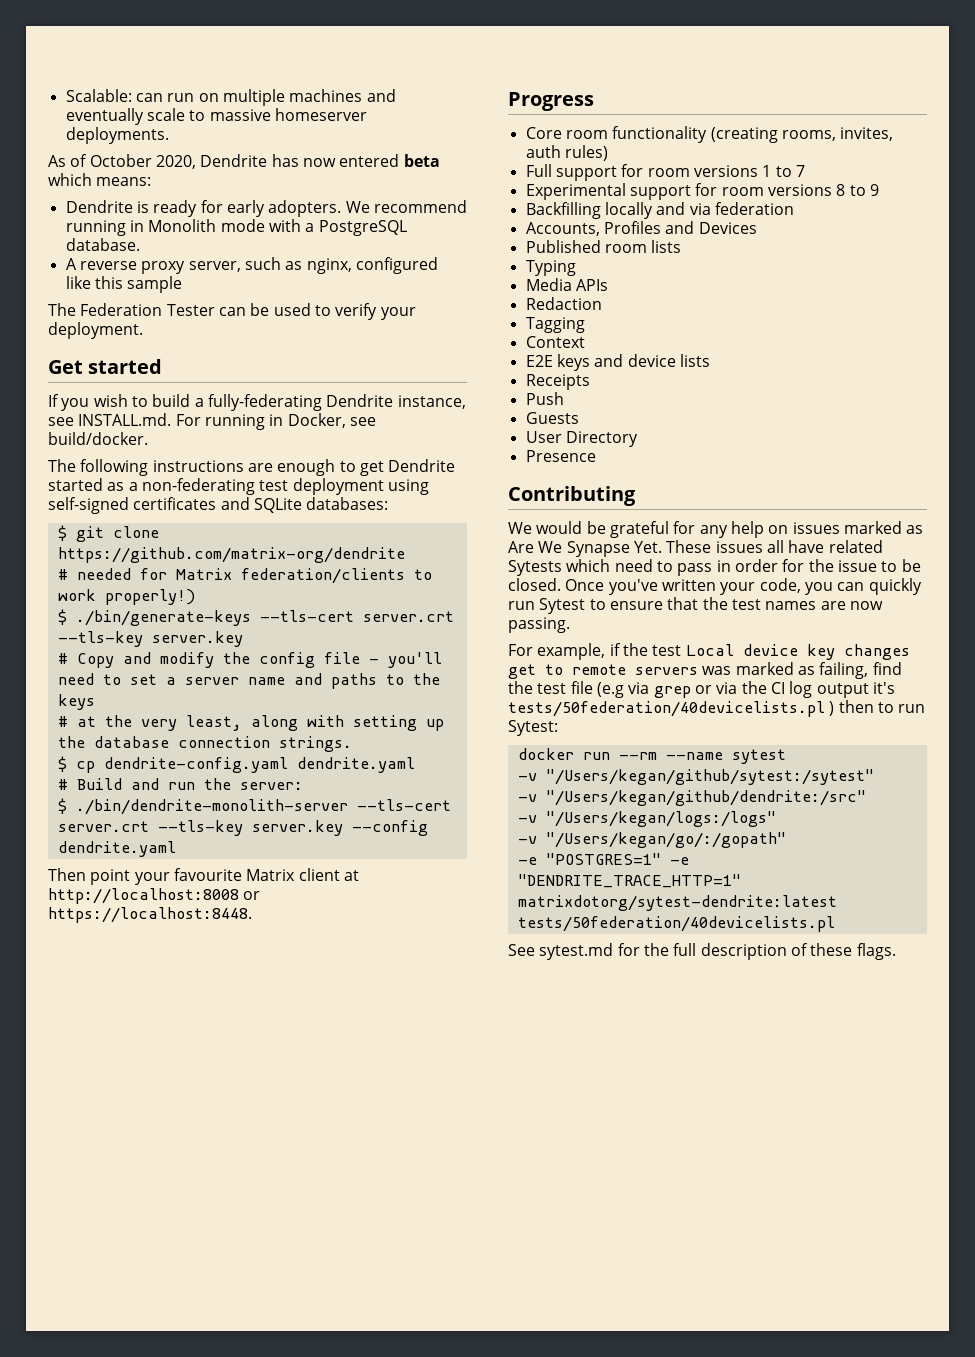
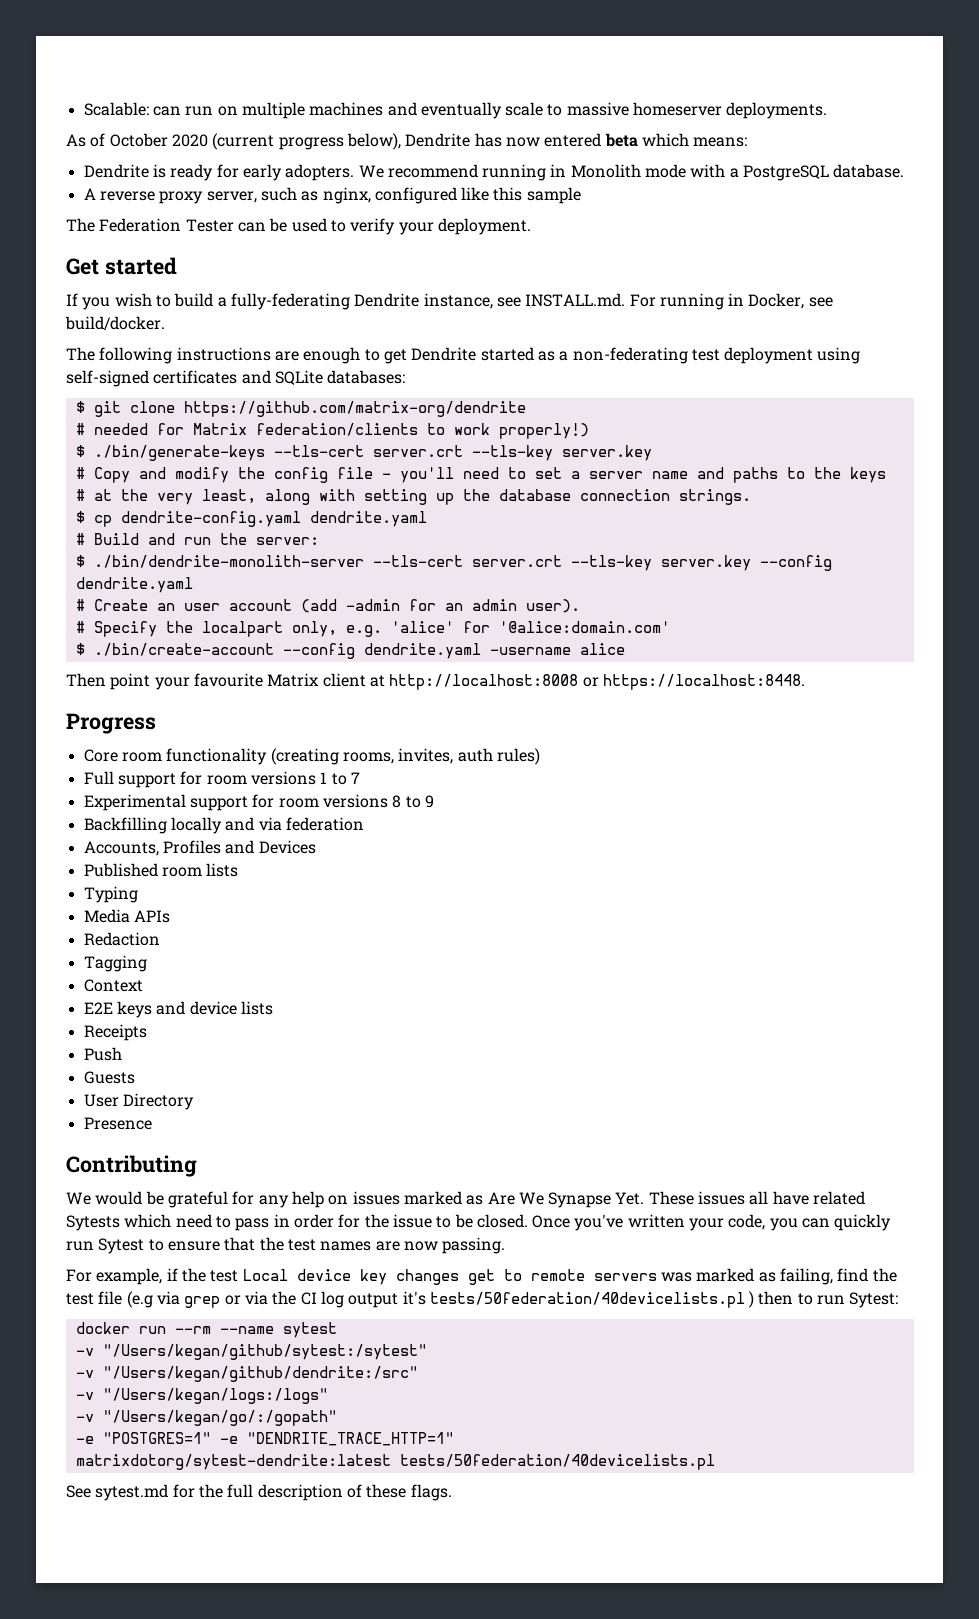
- As of October 2020, Dendrite has now entered beta which means:
+ As of October 2020 (current progress below), Dendrite has now entered beta which means:
+ # Create an user account (add -admin for an admin user).
+ # Specify the localpart only, e.g. 'alice' for '@alice:domain.com'
+ $ ./bin/create-account --config dendrite.yaml -username alice

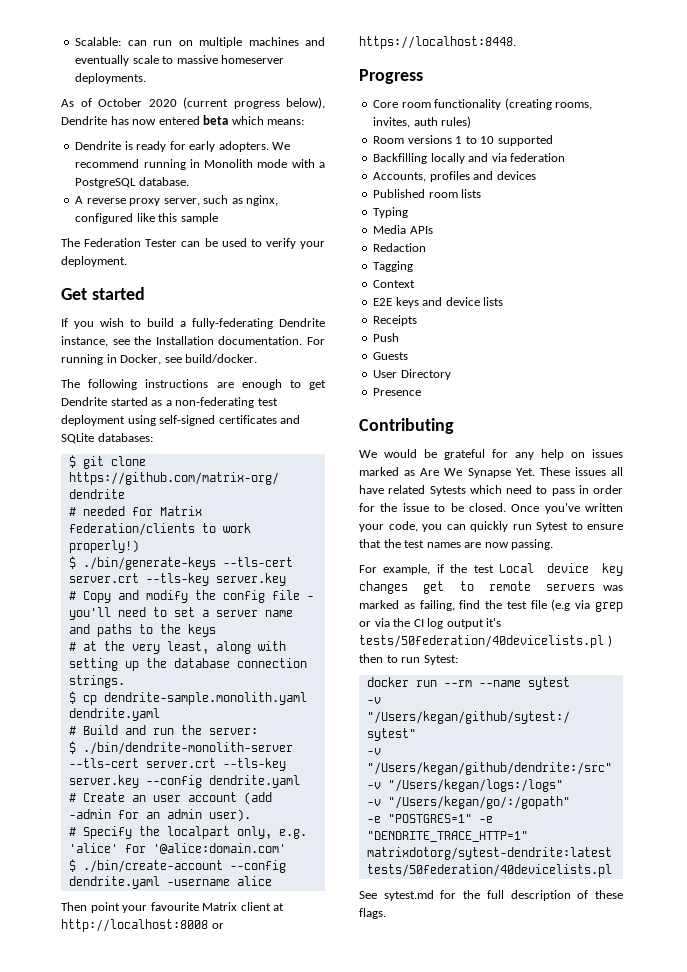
- If you wish to build a fully-federating Dendrite instance, see INSTALL.md. For running in Docker, see build/docker.
+ If you wish to build a fully-federating Dendrite instance, see the Installation documentation. For running in Docker, see build/docker.
- $ cp dendrite-config.yaml dendrite.yaml
+ $ cp dendrite-sample.monolith.yaml dendrite.yaml
- Full support for room versions 1 to 7
- Experimental support for room versions 8 to 9
+ Room versions 1 to 10 supported
- Accounts, Profiles and Devices
+ Accounts, profiles and devices

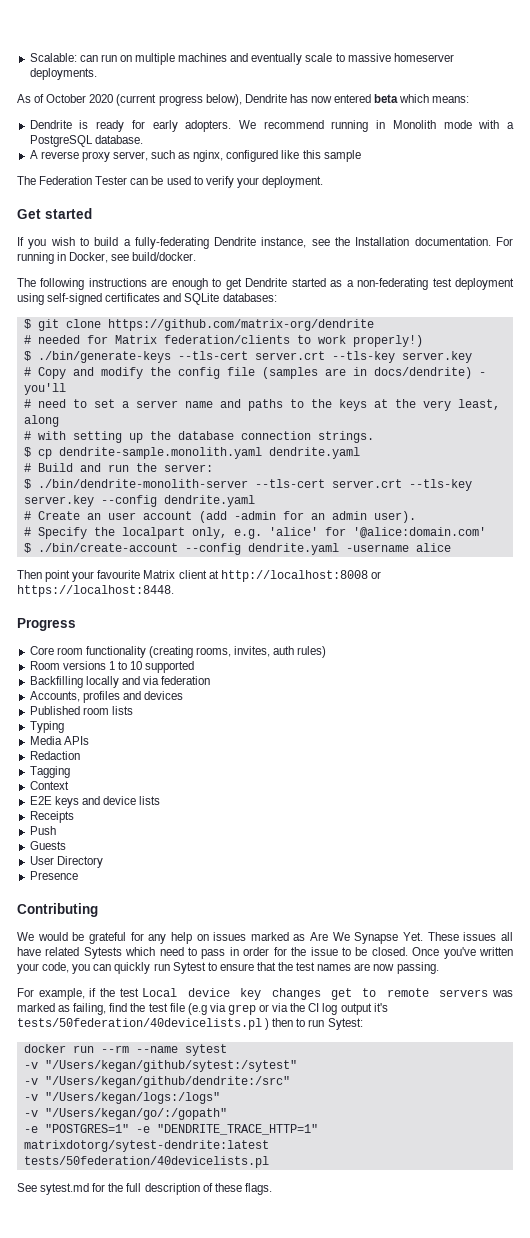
- # Copy and modify the config file - you'll need to set a server name and paths to the keys
- # at the very least, along with setting up the database connection strings.
+ # Copy and modify the config file (samples are in docs/dendrite) - you'll
+ # need to set a server name and paths to the keys at the very least, along
+ # with setting up the database connection strings.

